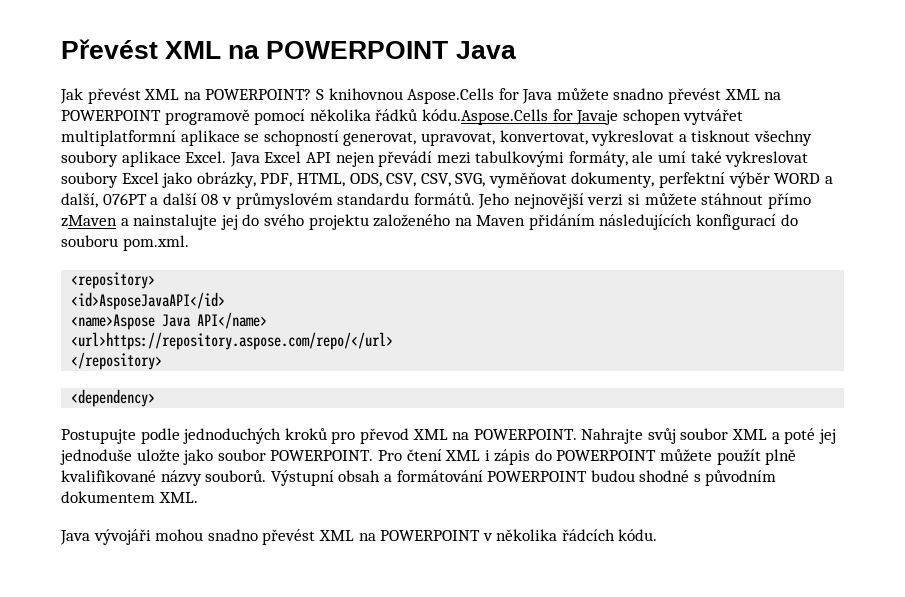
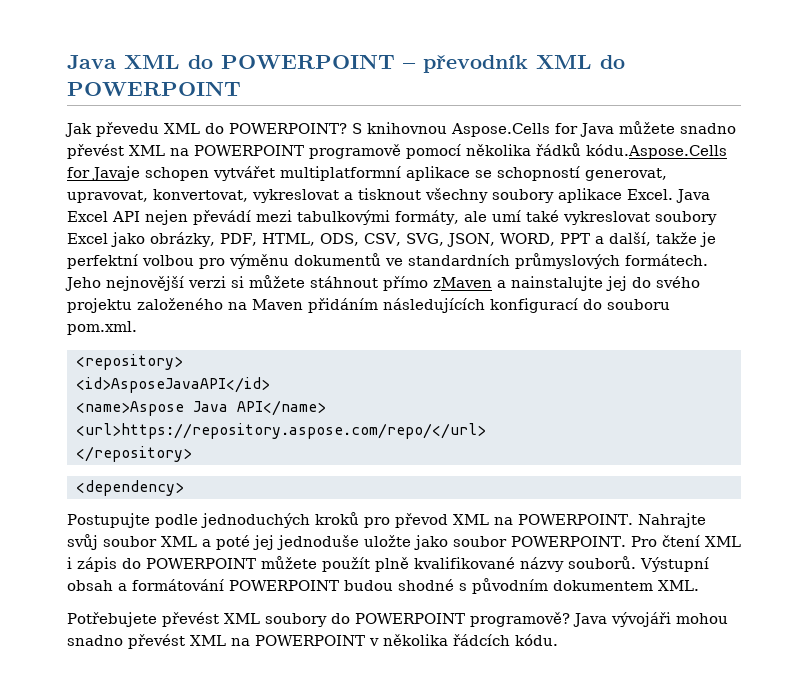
- Převést XML na POWERPOINT Java
- Jak převést XML na POWERPOINT?
+ Java XML do POWERPOINT – převodník XML do POWERPOINT
+ Jak převedu XML do POWERPOINT?
- Java Excel API nejen převádí mezi tabulkovými formáty, ale umí také vykreslovat soubory Excel jako obrázky, PDF, HTML, ODS, CSV, CSV, SVG, vyměňovat dokumenty, perfektní výběr WORD a další, 076PT a další 08 v průmyslovém standardu formátů.
+ Java Excel API nejen převádí mezi tabulkovými formáty, ale umí také vykreslovat soubory Excel jako obrázky, PDF, HTML, ODS, CSV, SVG, JSON, WORD, PPT a další, takže je perfektní volbou pro výměnu dokumentů ve standardních průmyslových formátech.
+ Potřebujete převést XML soubory do POWERPOINT programově?

